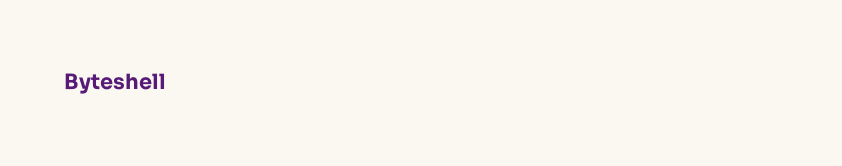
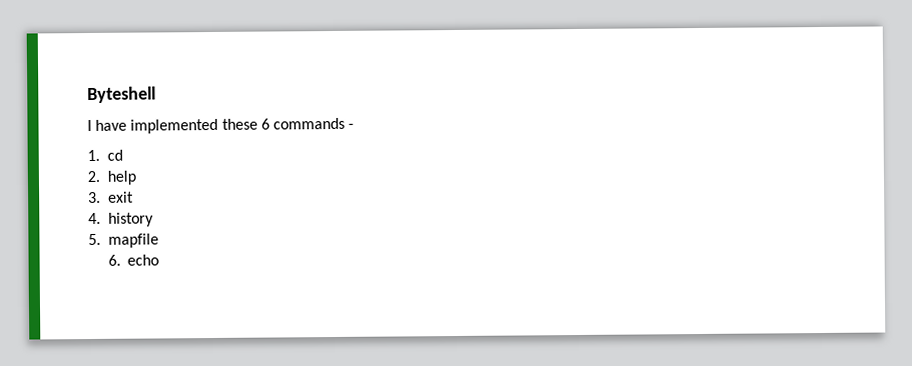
+ I have implemented these 6 commands -
+ 1. cd
+ 2. help
+ 3. exit
+ 4. history
+ 5. mapfile
+ 6. echo

